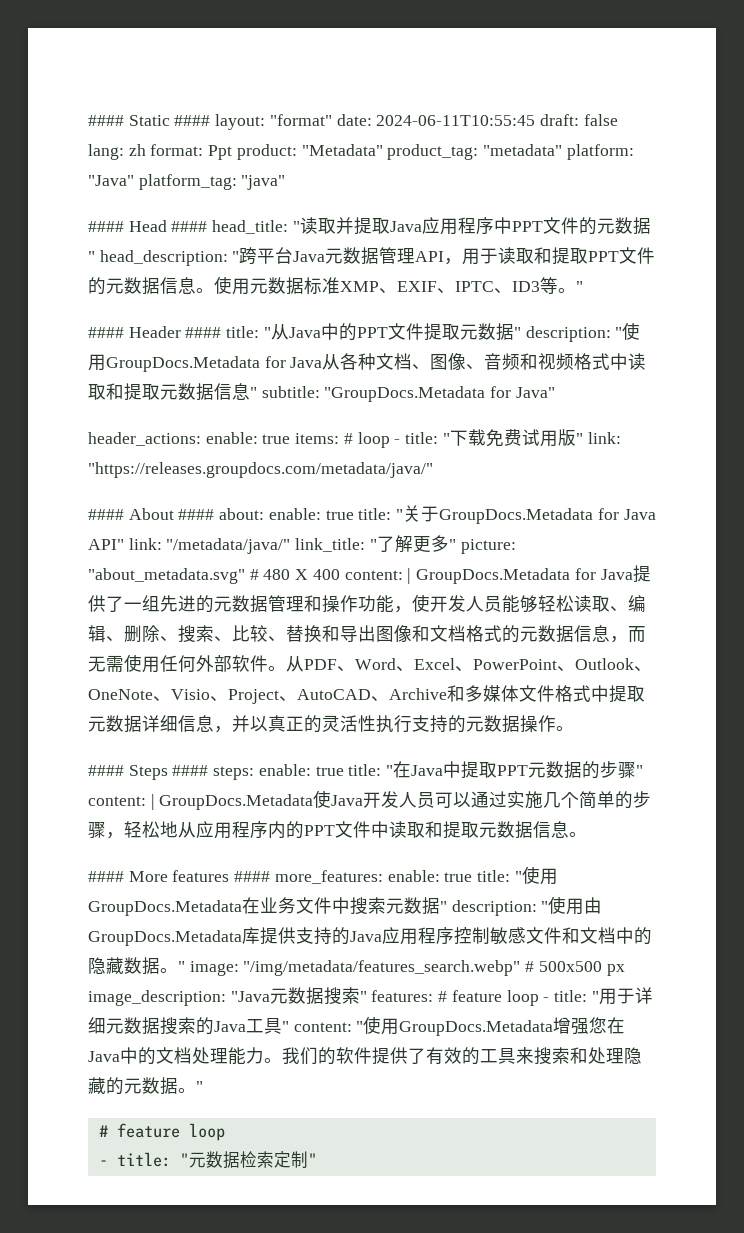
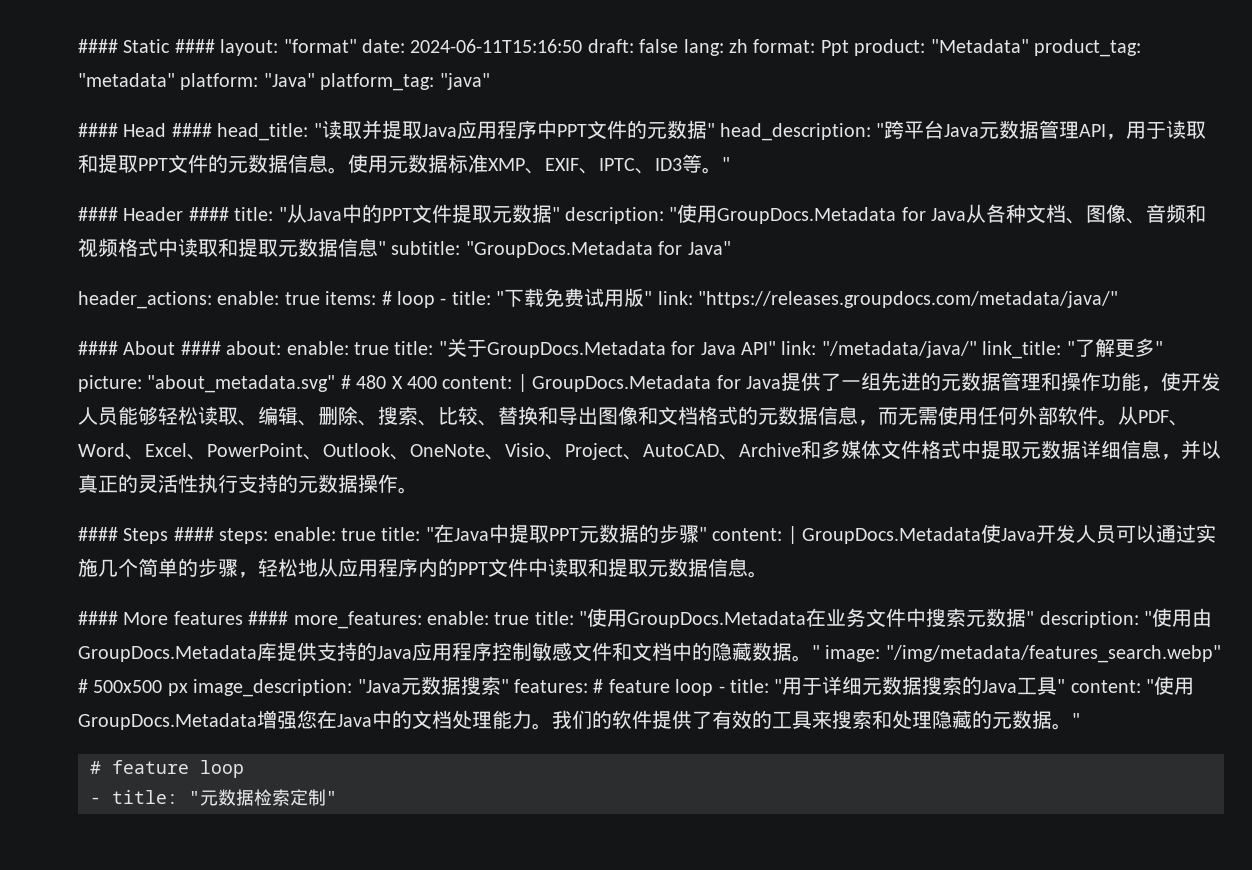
- #### Static #### layout: "format" date: 2024-06-11T10:55:45 draft: false lang: zh format: Ppt product: "Metadata" product_tag: "metadata" platform: "Java" platform_tag: "java"
+ #### Static #### layout: "format" date: 2024-06-11T15:16:50 draft: false lang: zh format: Ppt product: "Metadata" product_tag: "metadata" platform: "Java" platform_tag: "java"

